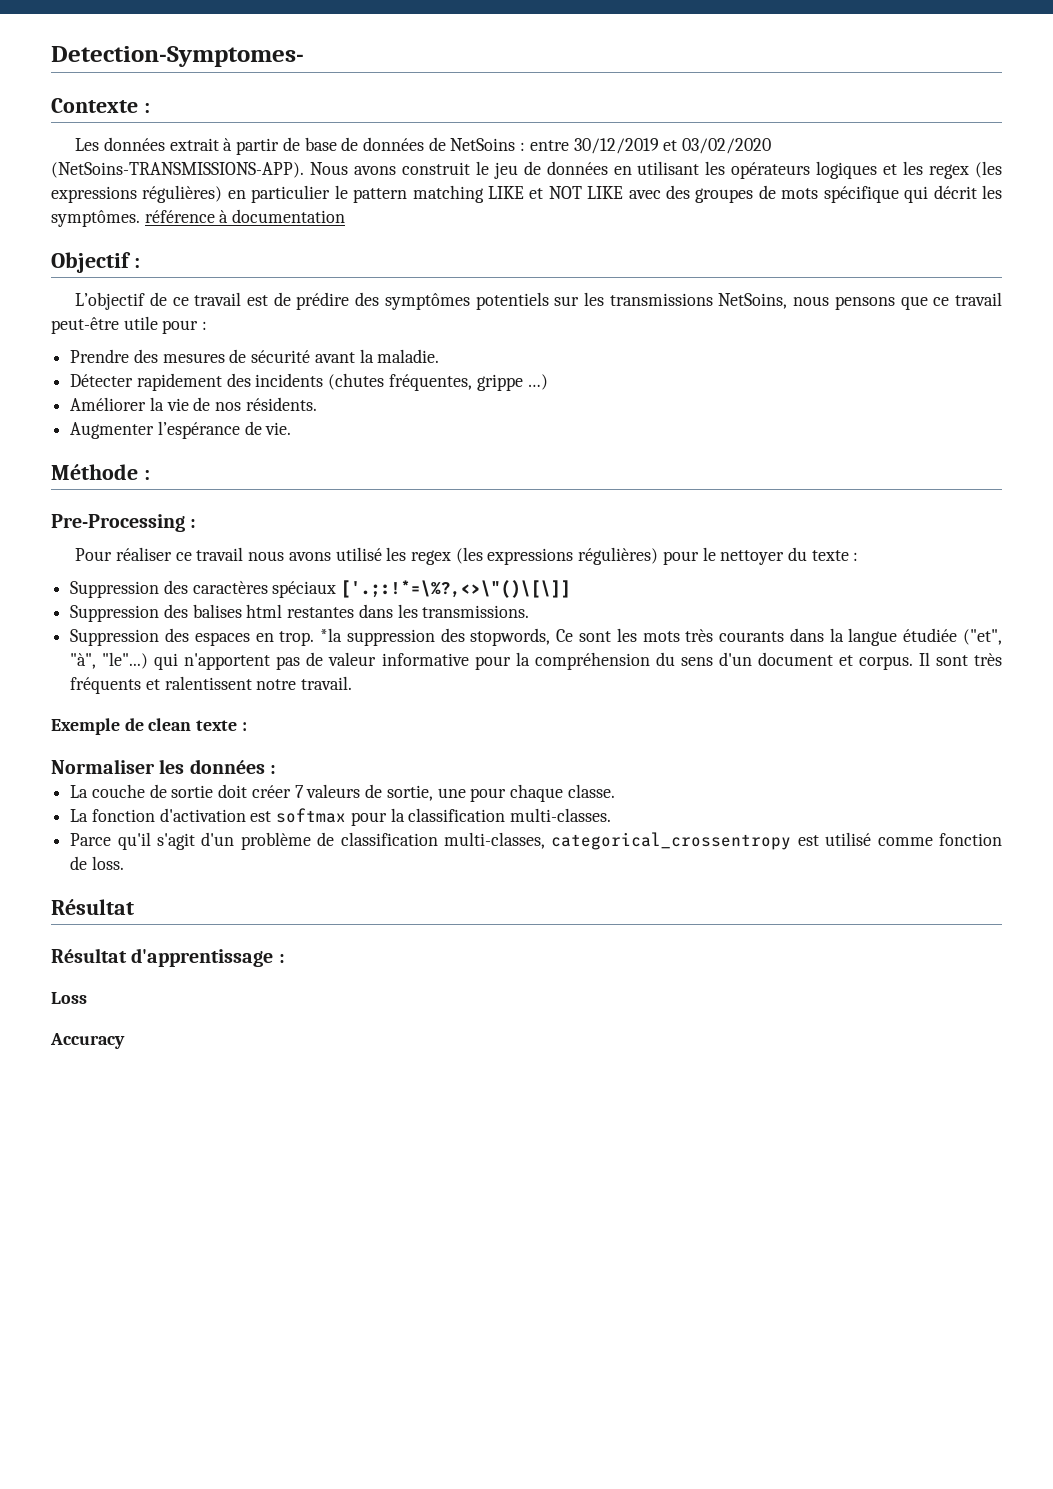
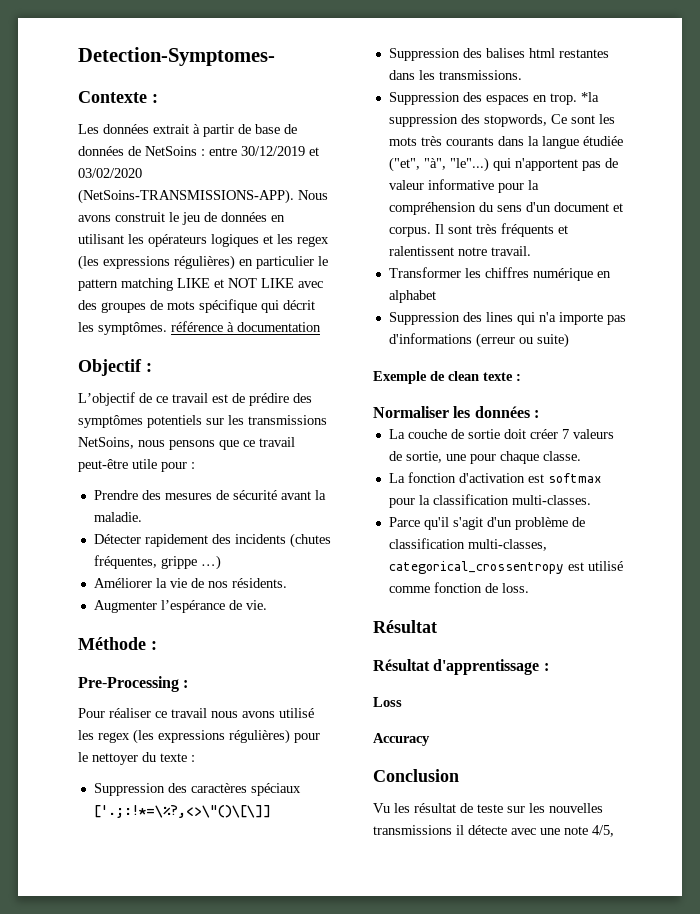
+ Transformer les chiffres numérique en alphabet
+ Suppression des lines qui n'a importe pas d'informations (erreur ou suite)
+ Conclusion
+ Vu les résultat de teste sur les nouvelles transmissions il détecte avec une note 4/5,

